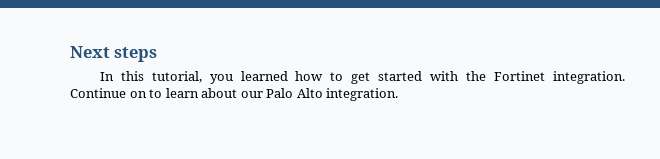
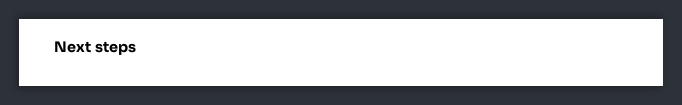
- In this tutorial, you learned how to get started with the Fortinet integration. Continue on to learn about our Palo Alto integration.

